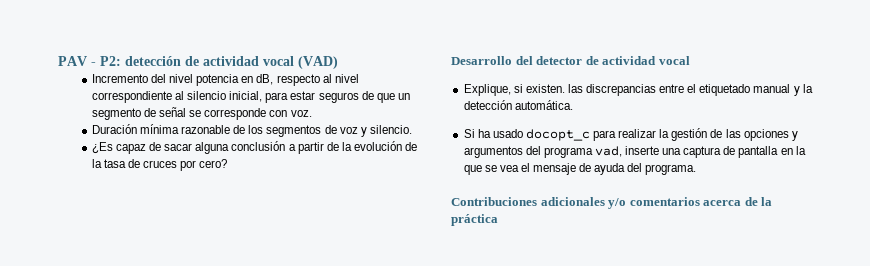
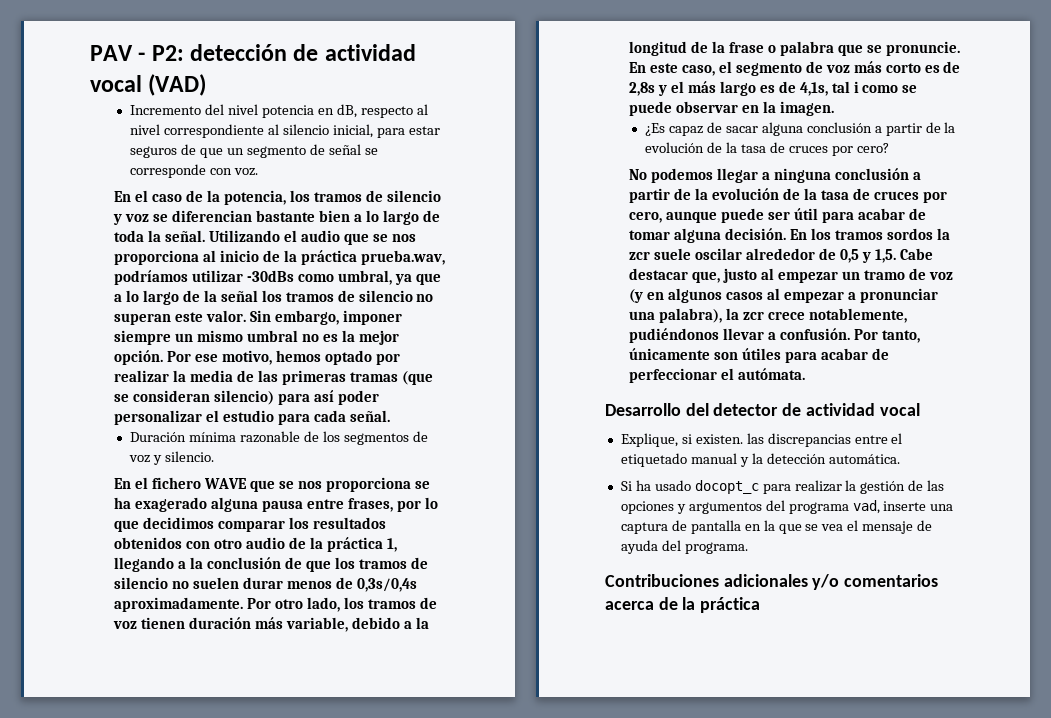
+ En el caso de la potencia, los tramos de silencio y voz se diferencian bastante bien a lo largo de toda la señal. Utilizando el audio que se nos proporciona al inicio de la práctica prueba.wav, podríamos utilizar -30dBs como umbral, ya que a lo largo de la señal los tramos de silencio no superan este valor. Sin embargo, imponer siempre un mismo umbral no es la mejor opción. Por ese motivo, hemos optado por realizar la media de las primeras tramas (que se consideran silencio) para así poder personalizar el estudio para cada señal.
+ En el fichero WAVE que se nos proporciona se ha exagerado alguna pausa entre frases, por lo que decidimos comparar los resultados obtenidos con otro audio de la práctica 1, llegando a la conclusión de que los tramos de silencio no suelen durar menos de 0,3s/0,4s aproximadamente. Por otro lado, los tramos de voz tienen duración más variable, debido a la longitud de la frase o palabra que se pronuncie. En este caso, el segmento de voz más corto es de 2,8s y el más largo es de 4,1s, tal i como se puede observar en la imagen.
+ No podemos llegar a ninguna conclusión a partir de la evolución de la tasa de cruces por cero, aunque puede ser útil para acabar de tomar alguna decisión. En los tramos sordos la zcr suele oscilar alrededor de 0,5 y 1,5. Cabe destacar que, justo al empezar un tramo de voz (y en algunos casos al empezar a pronunciar una palabra), la zcr crece notablemente, pudiéndonos llevar a confusión. Por tanto, únicamente son útiles para acabar de perfeccionar el autómata.

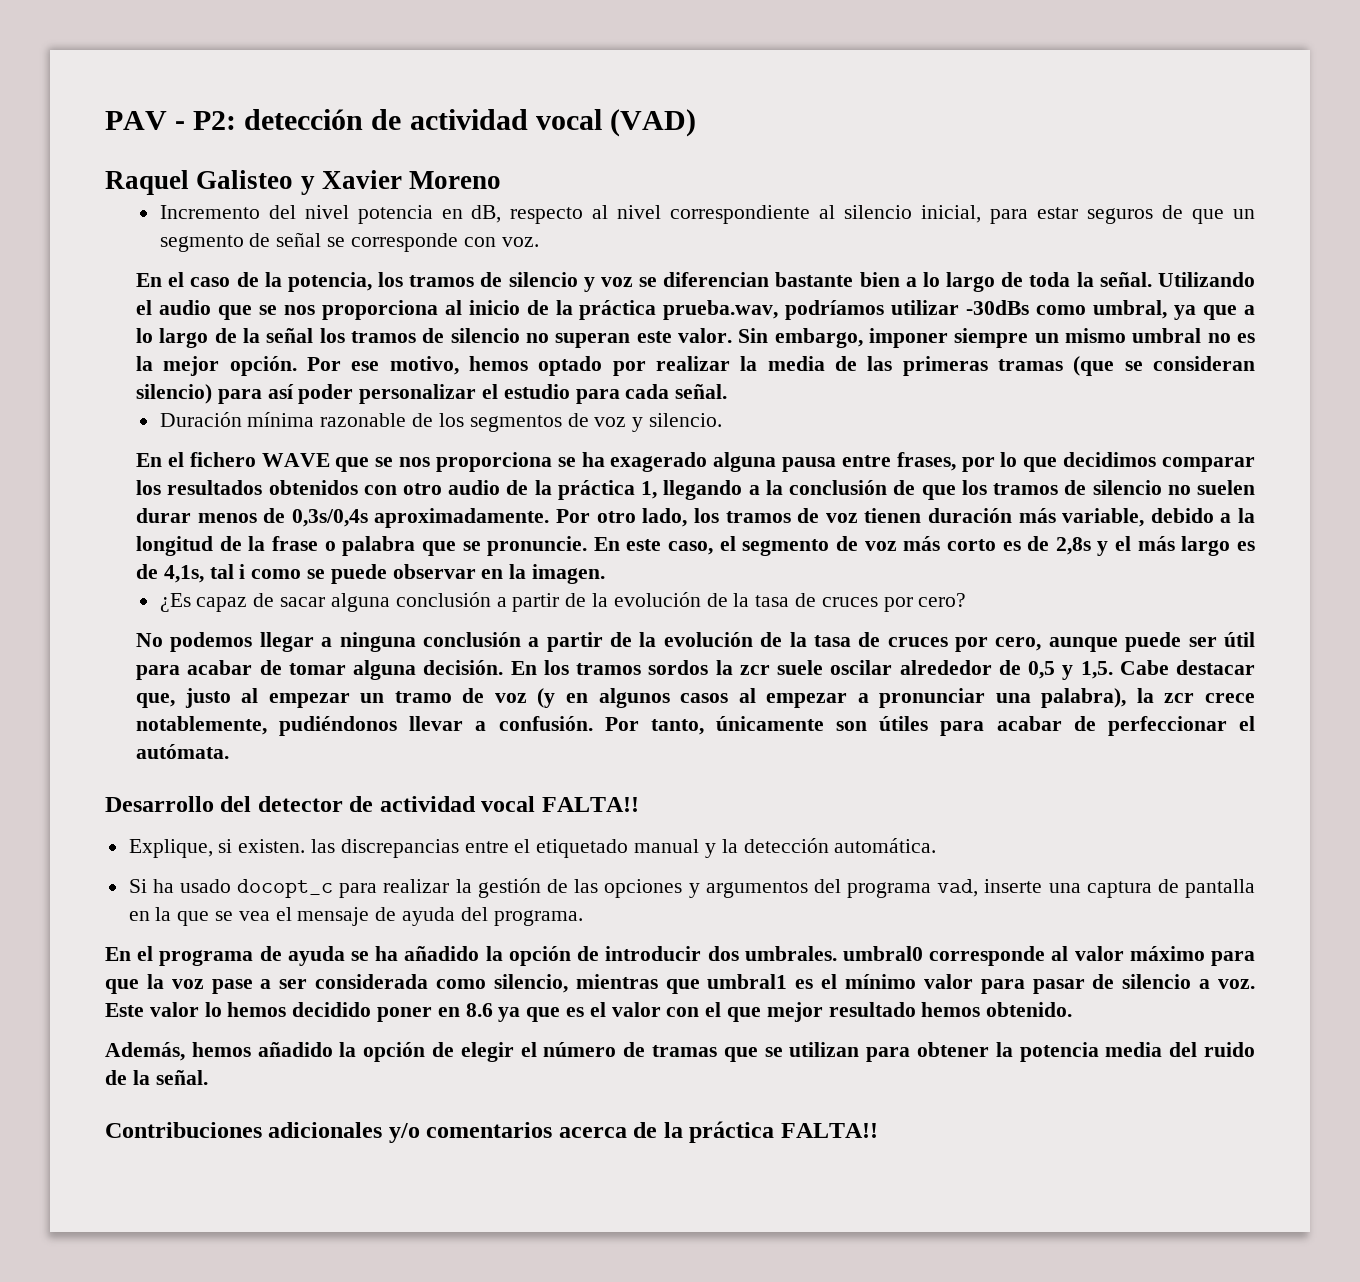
+ Raquel Galisteo y Xavier Moreno
- Desarrollo del detector de actividad vocal
+ Desarrollo del detector de actividad vocal FALTA!!
+ En el programa de ayuda se ha añadido la opción de introducir dos umbrales. umbral0 corresponde al valor máximo para que la voz pase a ser considerada como silencio, mientras que umbral1 es el mínimo valor para pasar de silencio a voz. Este valor lo hemos decidido poner en 8.6 ya que es el valor con el que mejor resultado hemos obtenido.
+ Además, hemos añadido la opción de elegir el número de tramas que se utilizan para obtener la potencia media del ruido de la señal.
- Contribuciones adicionales y/o comentarios acerca de la práctica
+ Contribuciones adicionales y/o comentarios acerca de la práctica FALTA!!

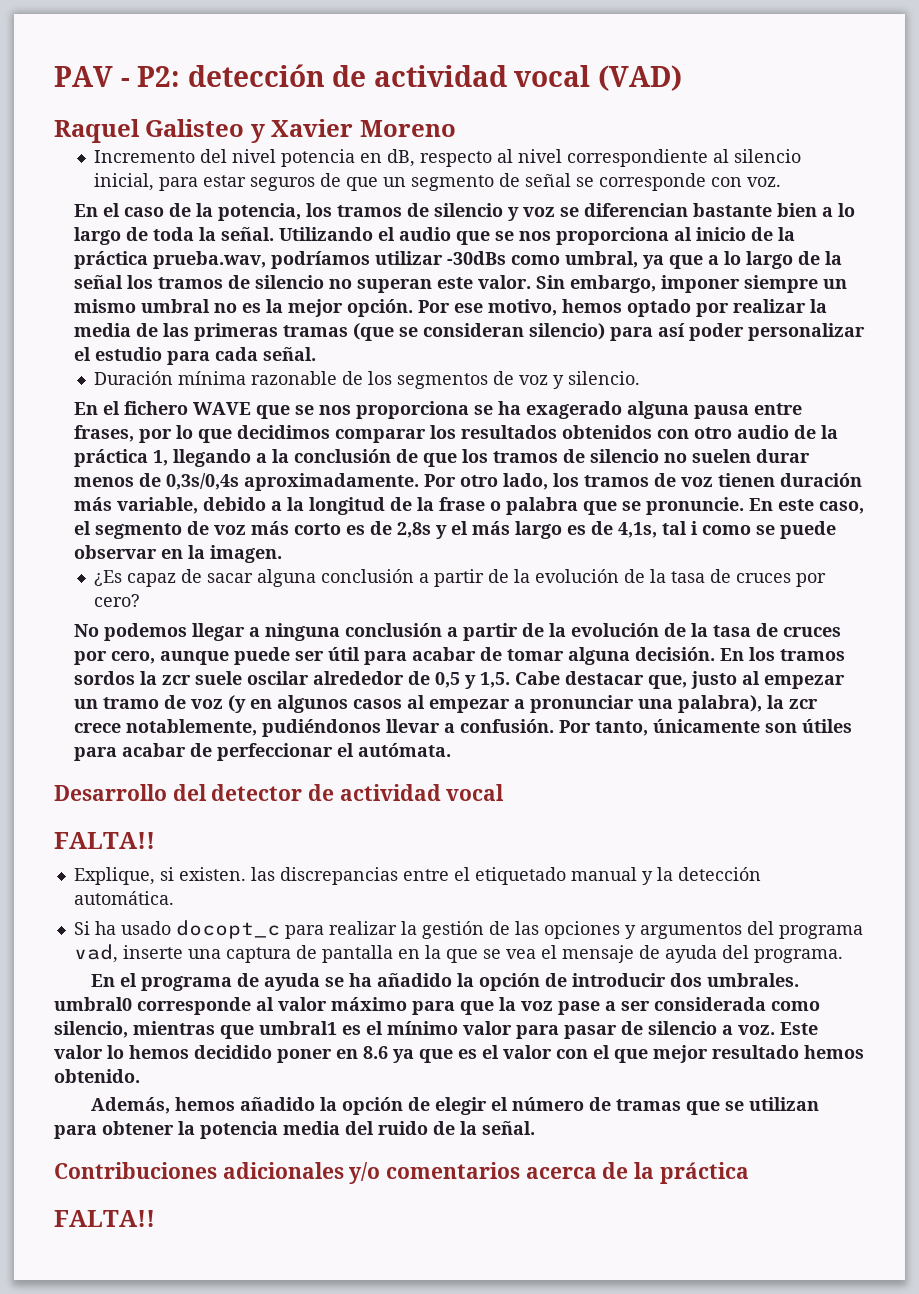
- Desarrollo del detector de actividad vocal FALTA!!
+ Desarrollo del detector de actividad vocal
+ FALTA!!
- Contribuciones adicionales y/o comentarios acerca de la práctica FALTA!!
+ Contribuciones adicionales y/o comentarios acerca de la práctica
+ FALTA!!

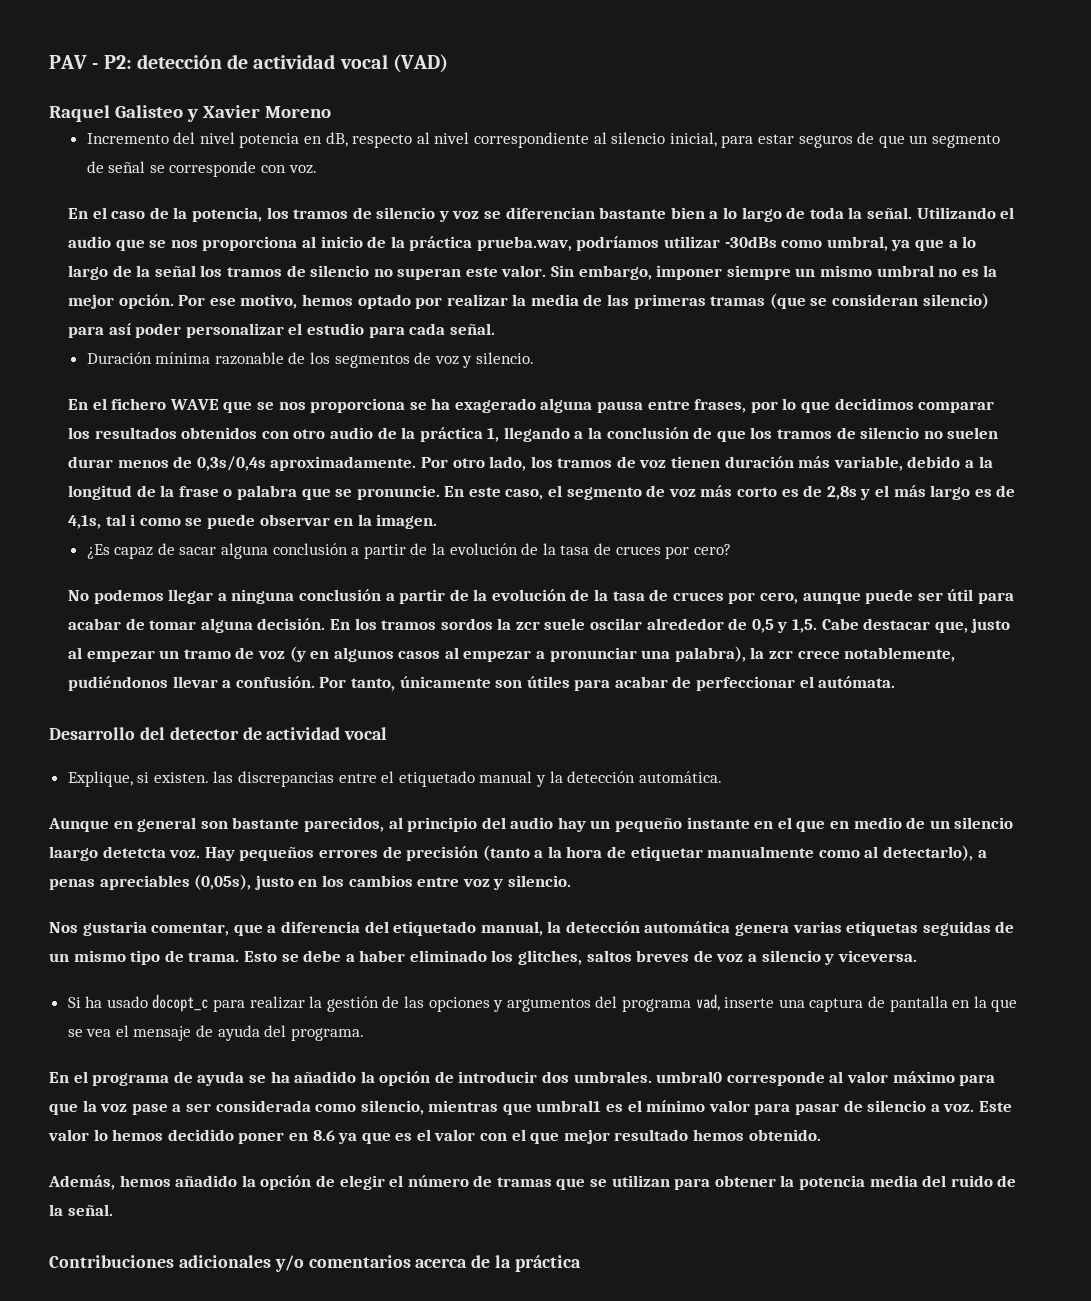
  Desarrollo del detector de actividad vocal
- FALTA!!
+ Aunque en general son bastante parecidos, al principio del audio hay un pequeño instante en el que en medio de un silencio laargo detetcta voz. Hay pequeños errores de precisión (tanto a la hora de etiquetar manualmente como al detectarlo), a penas apreciables (0,05s), justo en los cambios entre voz y silencio.
+ Nos gustaria comentar, que a diferencia del etiquetado manual, la detección automática genera varias etiquetas seguidas de un mismo tipo de trama. Esto se debe a haber eliminado los glitches, saltos breves de voz a silencio y viceversa.
  Contribuciones adicionales y/o comentarios acerca de la práctica
- FALTA!!

